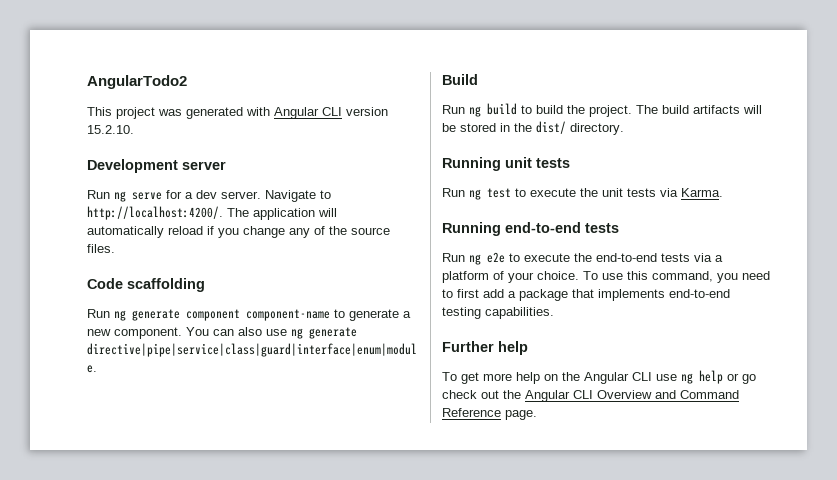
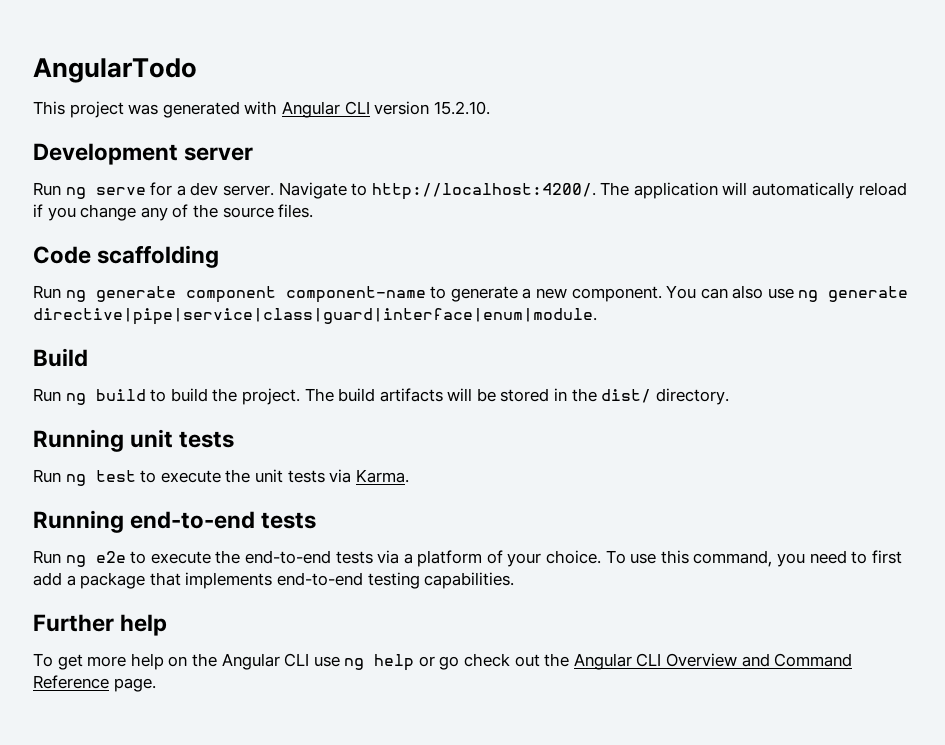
- AngularTodo2
+ AngularTodo

